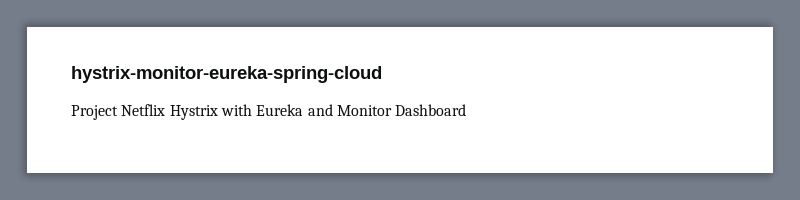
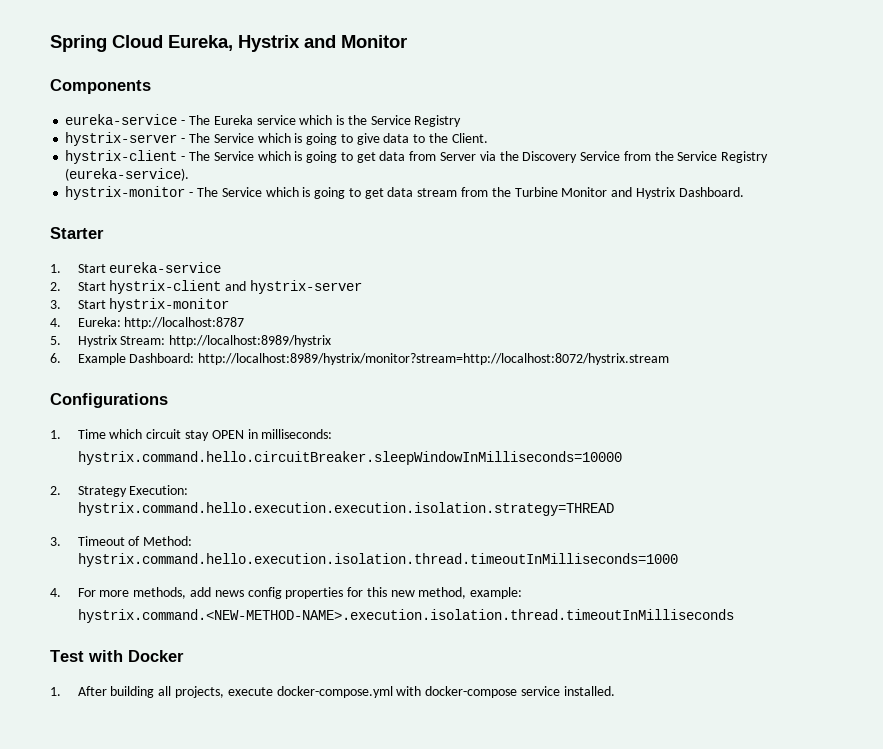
- hystrix-monitor-eureka-spring-cloud
- Project Netflix Hystrix with Eureka and Monitor Dashboard
+ Spring Cloud Eureka, Hystrix and Monitor
+ Components
+ eureka-service - The Eureka service which is the Service Registry
+ hystrix-server - The Service which is going to give data to the Client.
+ hystrix-client - The Service which is going to get data from Server via the Discovery Service from the Service Registry (eureka-service).
+ hystrix-monitor - The Service which is going to get data stream from the Turbine Monitor and Hystrix Dashboard.
+ Starter
+ 1. Start eureka-service
+ 2. Start hystrix-client and hystrix-server
+ 3. Start hystrix-monitor
+ 4. Eureka: http://localhost:8787
+ 5. Hystrix Stream: http://localhost:8989/hystrix
+ 6. Example Dashboard: http://localhost:8989/hystrix/monitor?stream=http://localhost:8072/hystrix.stream
+ Configurations
+ 1. Time which circuit stay OPEN in milliseconds:
+ hystrix.command.hello.circuitBreaker.sleepWindowInMilliseconds=10000
+ 2. Strategy Execution:
+ hystrix.command.hello.execution.execution.isolation.strategy=THREAD
+ 3. Timeout of Method:
+ hystrix.command.hello.execution.isolation.thread.timeoutInMilliseconds=1000
+ 4. For more methods, add news config properties for this new method, example:
+ hystrix.command.<NEW-METHOD-NAME>.execution.isolation.thread.timeoutInMilliseconds
+ Test with Docker
+ 1. After building all projects, execute docker-compose.yml with docker-compose service installed.

